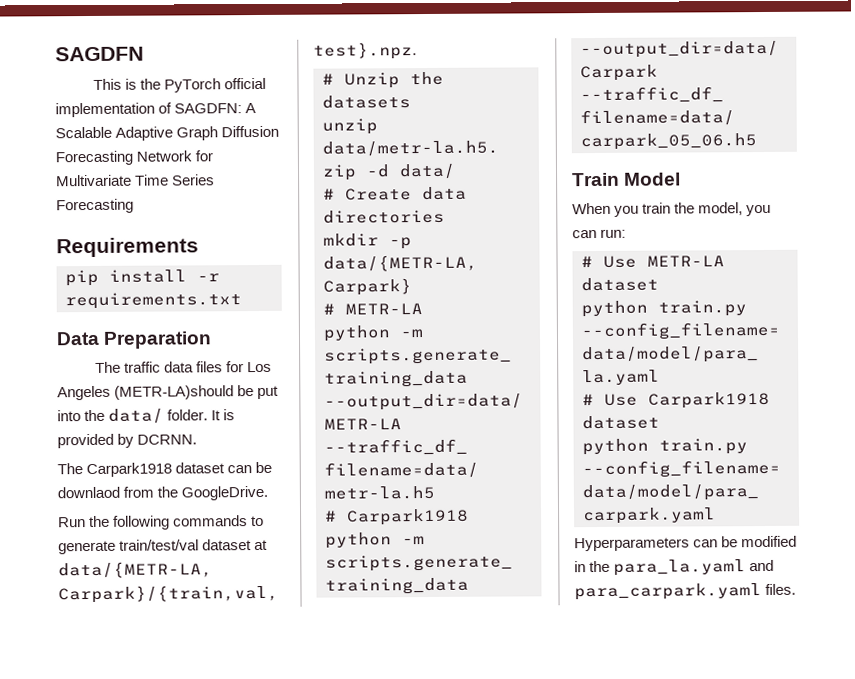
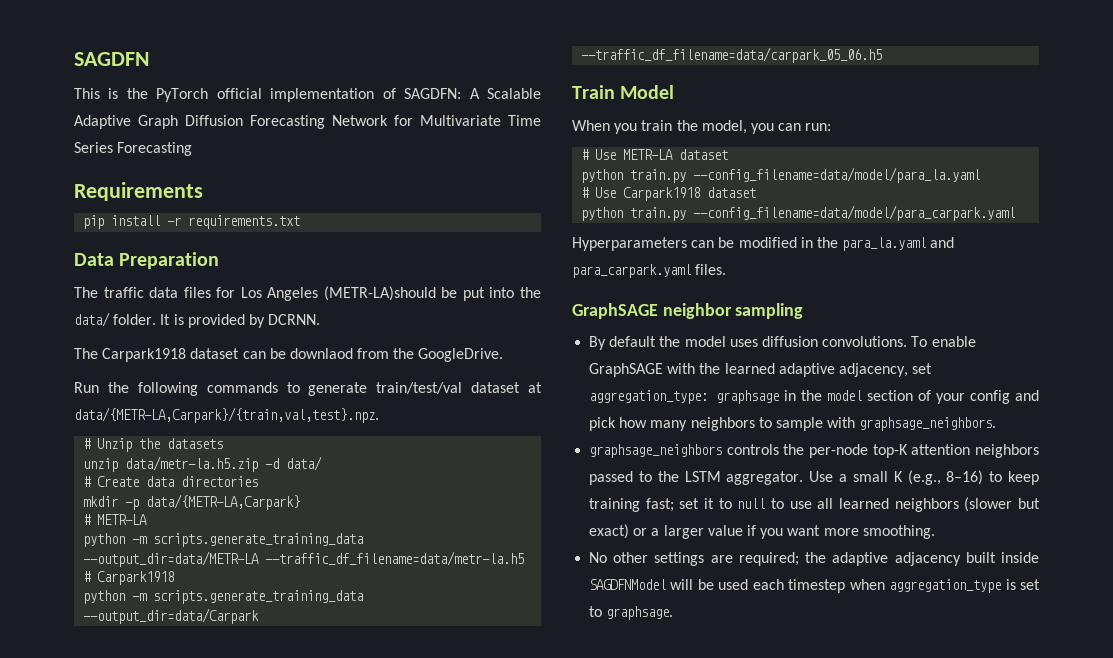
+ GraphSAGE neighbor sampling
+ By default the model uses diffusion convolutions. To enable GraphSAGE with the learned adaptive adjacency, set aggregation_type: graphsage in the model section of your config and pick how many neighbors to sample with graphsage_neighbors.
+ graphsage_neighbors controls the per-node top-K attention neighbors passed to the LSTM aggregator. Use a small K (e.g., 8–16) to keep training fast; set it to null to use all learned neighbors (slower but exact) or a larger value if you want more smoothing.
+ No other settings are required; the adaptive adjacency built inside SAGDFNModel will be used each timestep when aggregation_type is set to graphsage.

